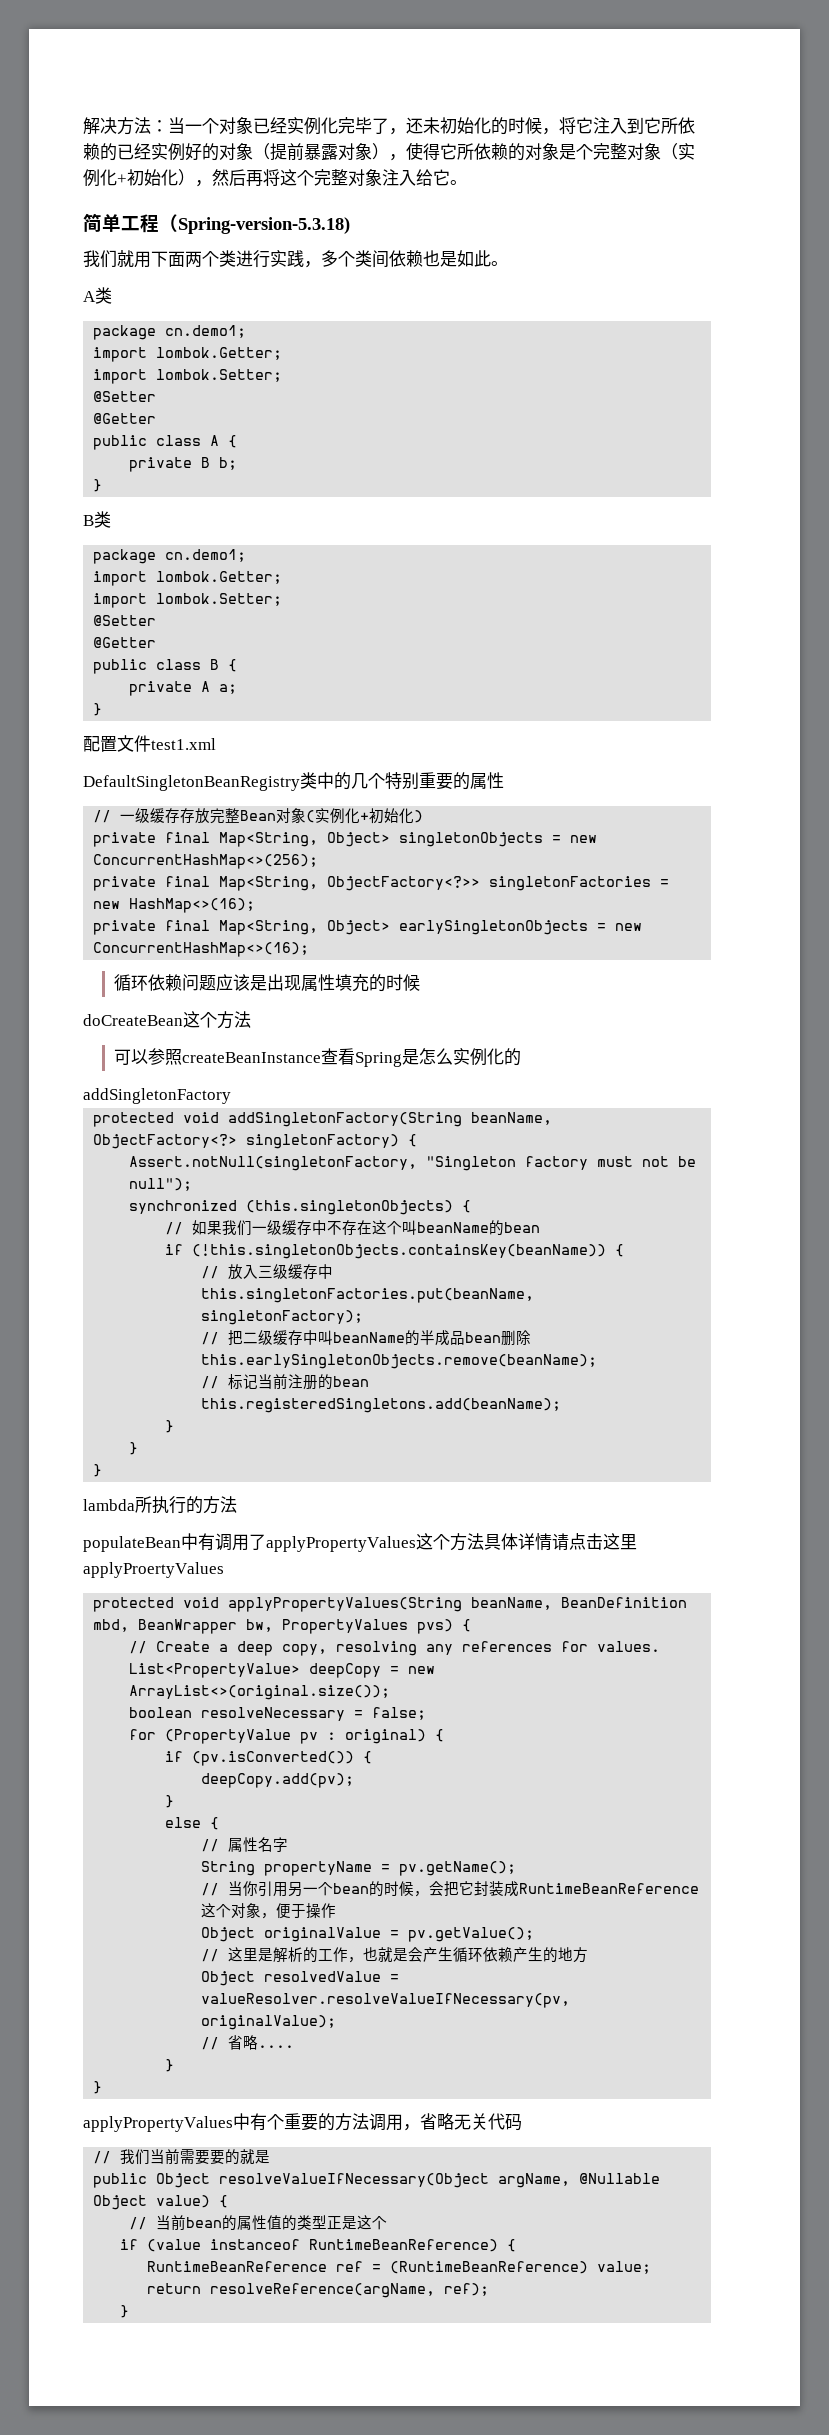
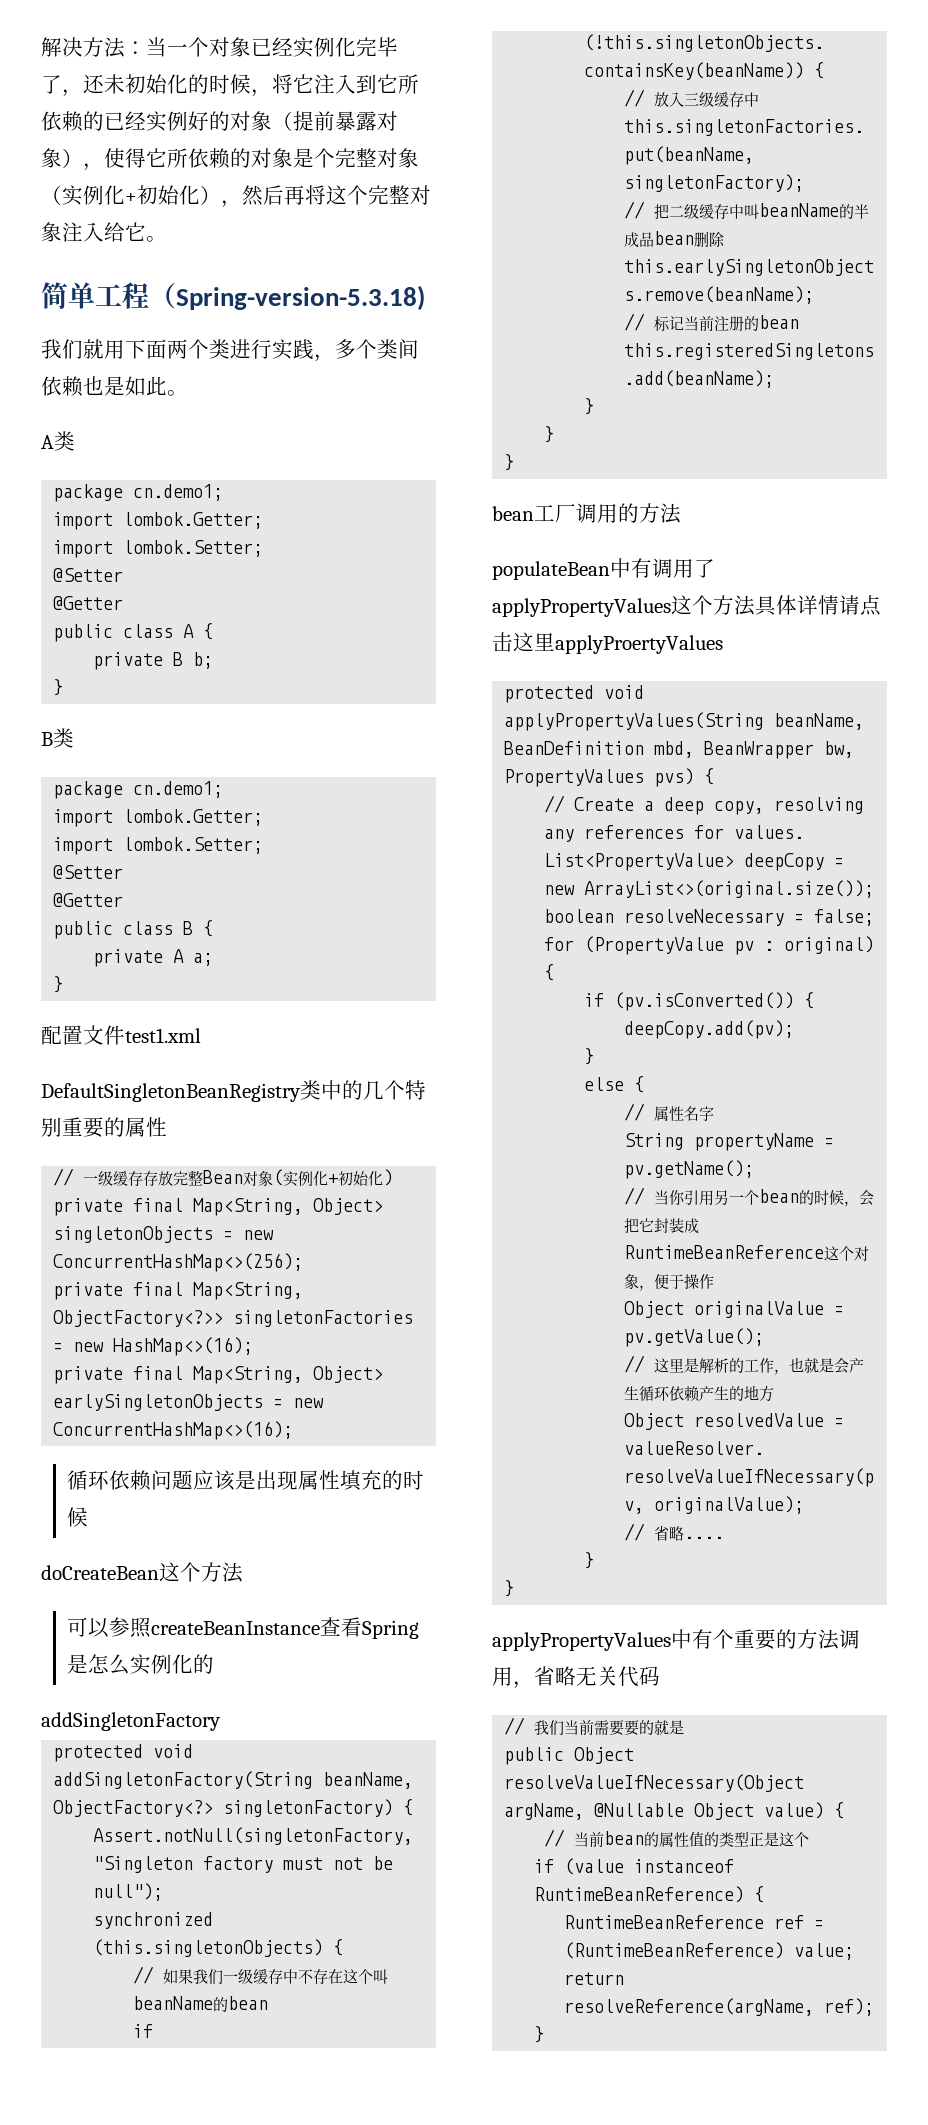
- lambda所执行的方法
+ bean工厂调用的方法

